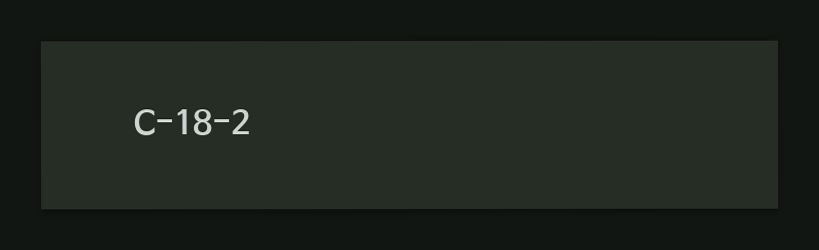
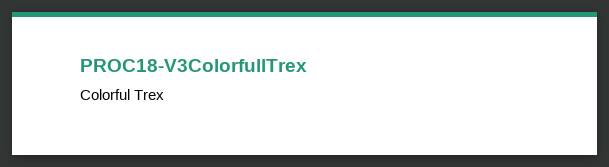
- C-18-2
+ PROC18-V3ColorfullTrex
+ Colorful Trex

